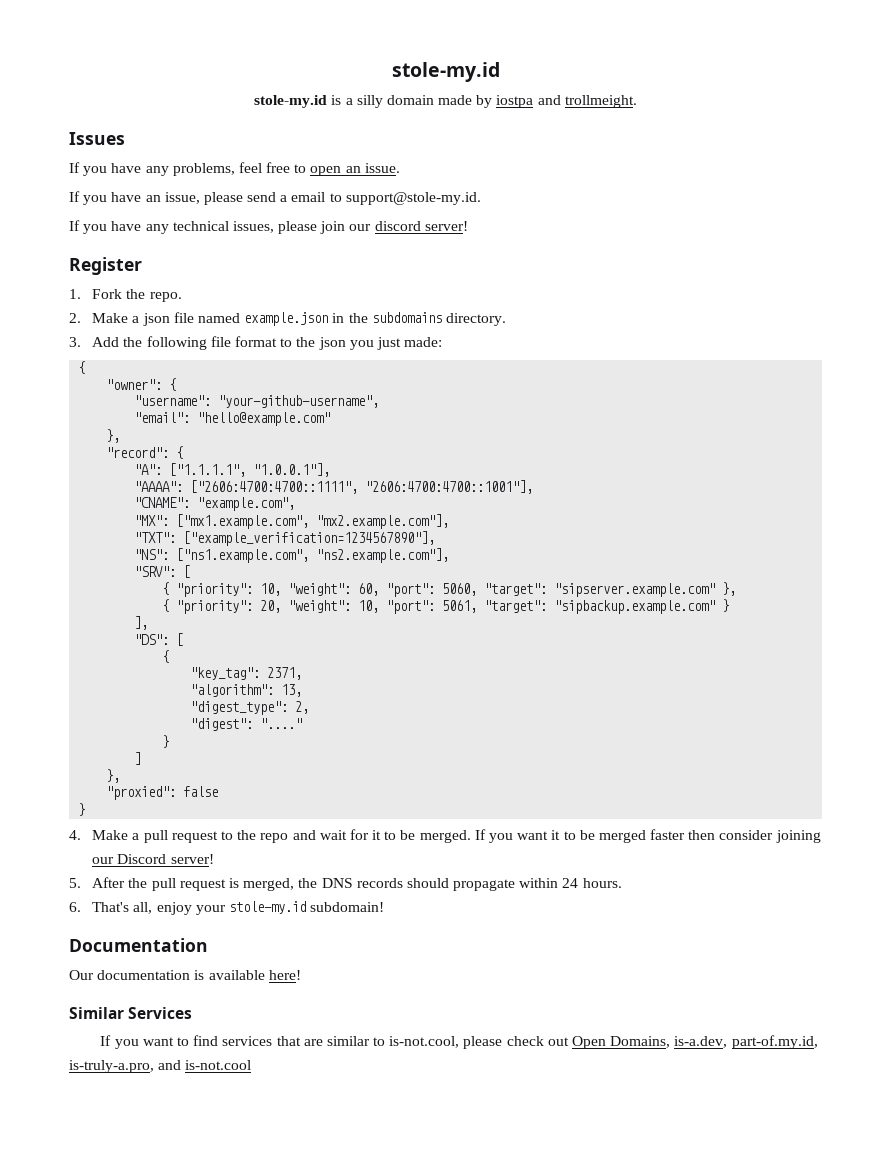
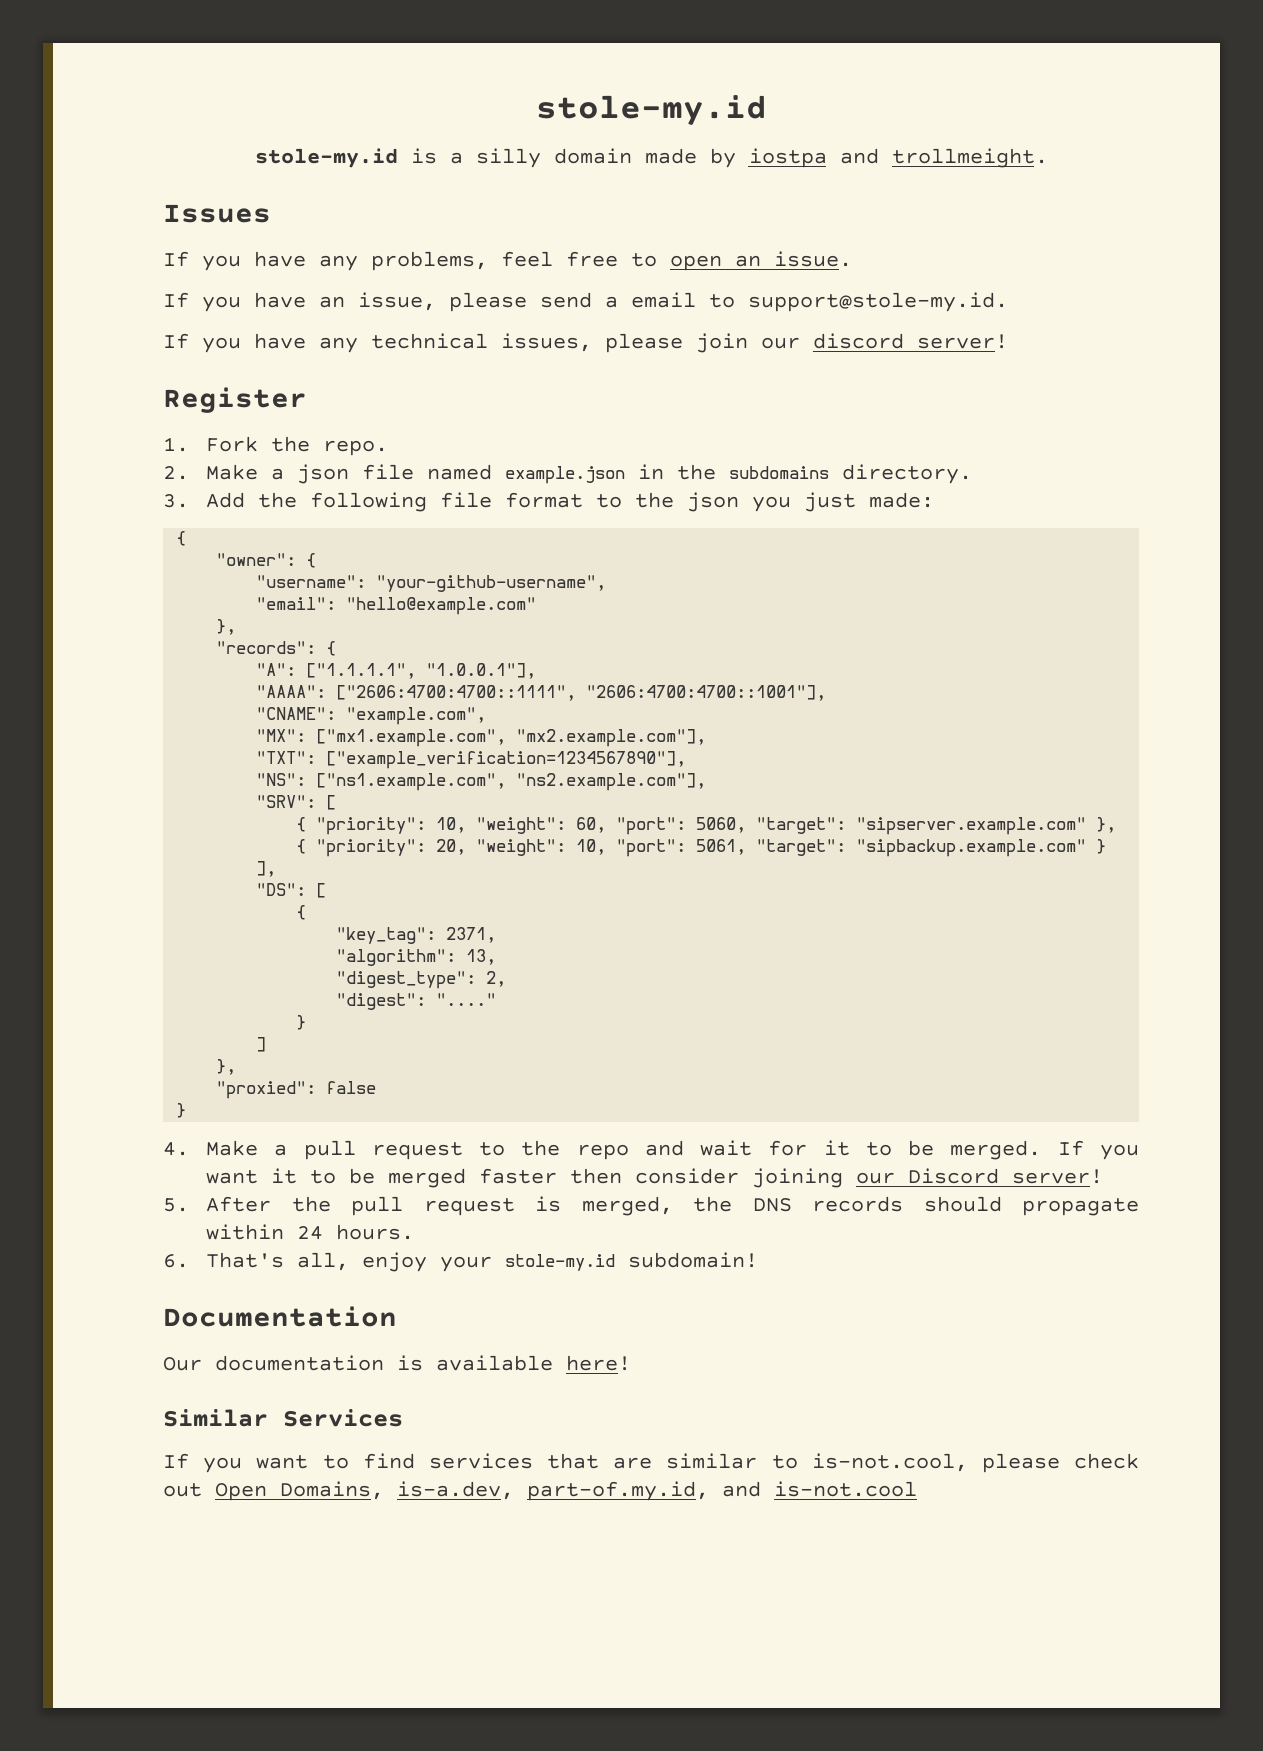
- "record": {
+ "records": {
- If you want to find services that are similar to is-not.cool, please check out Open Domains, is-a.dev, part-of.my.id, is-truly-a.pro, and is-not.cool
+ If you want to find services that are similar to is-not.cool, please check out Open Domains, is-a.dev, part-of.my.id, and is-not.cool

